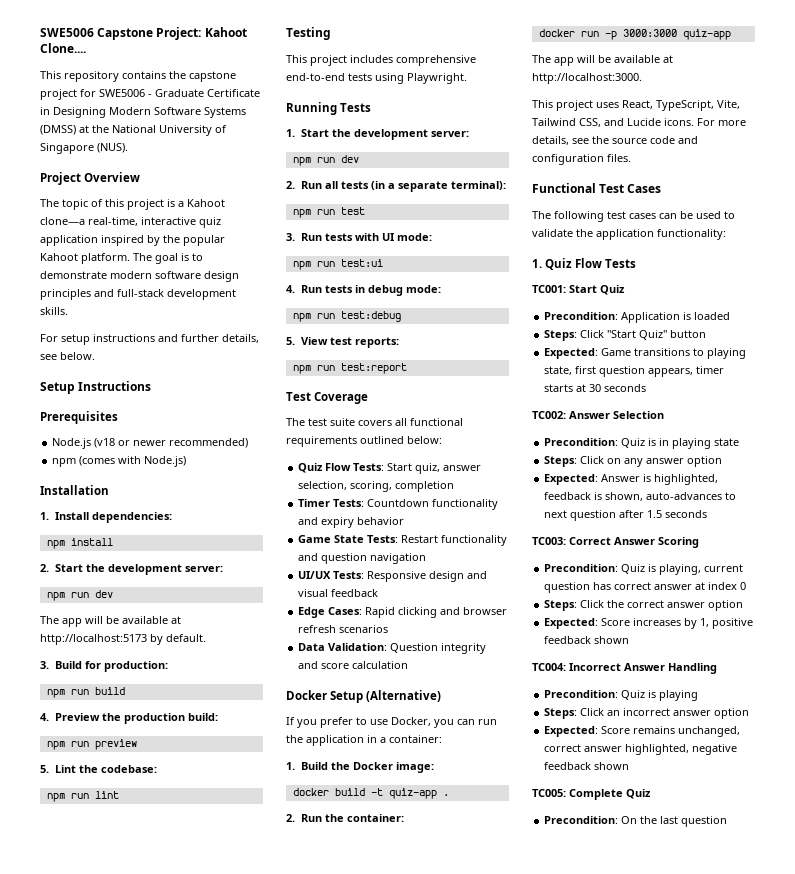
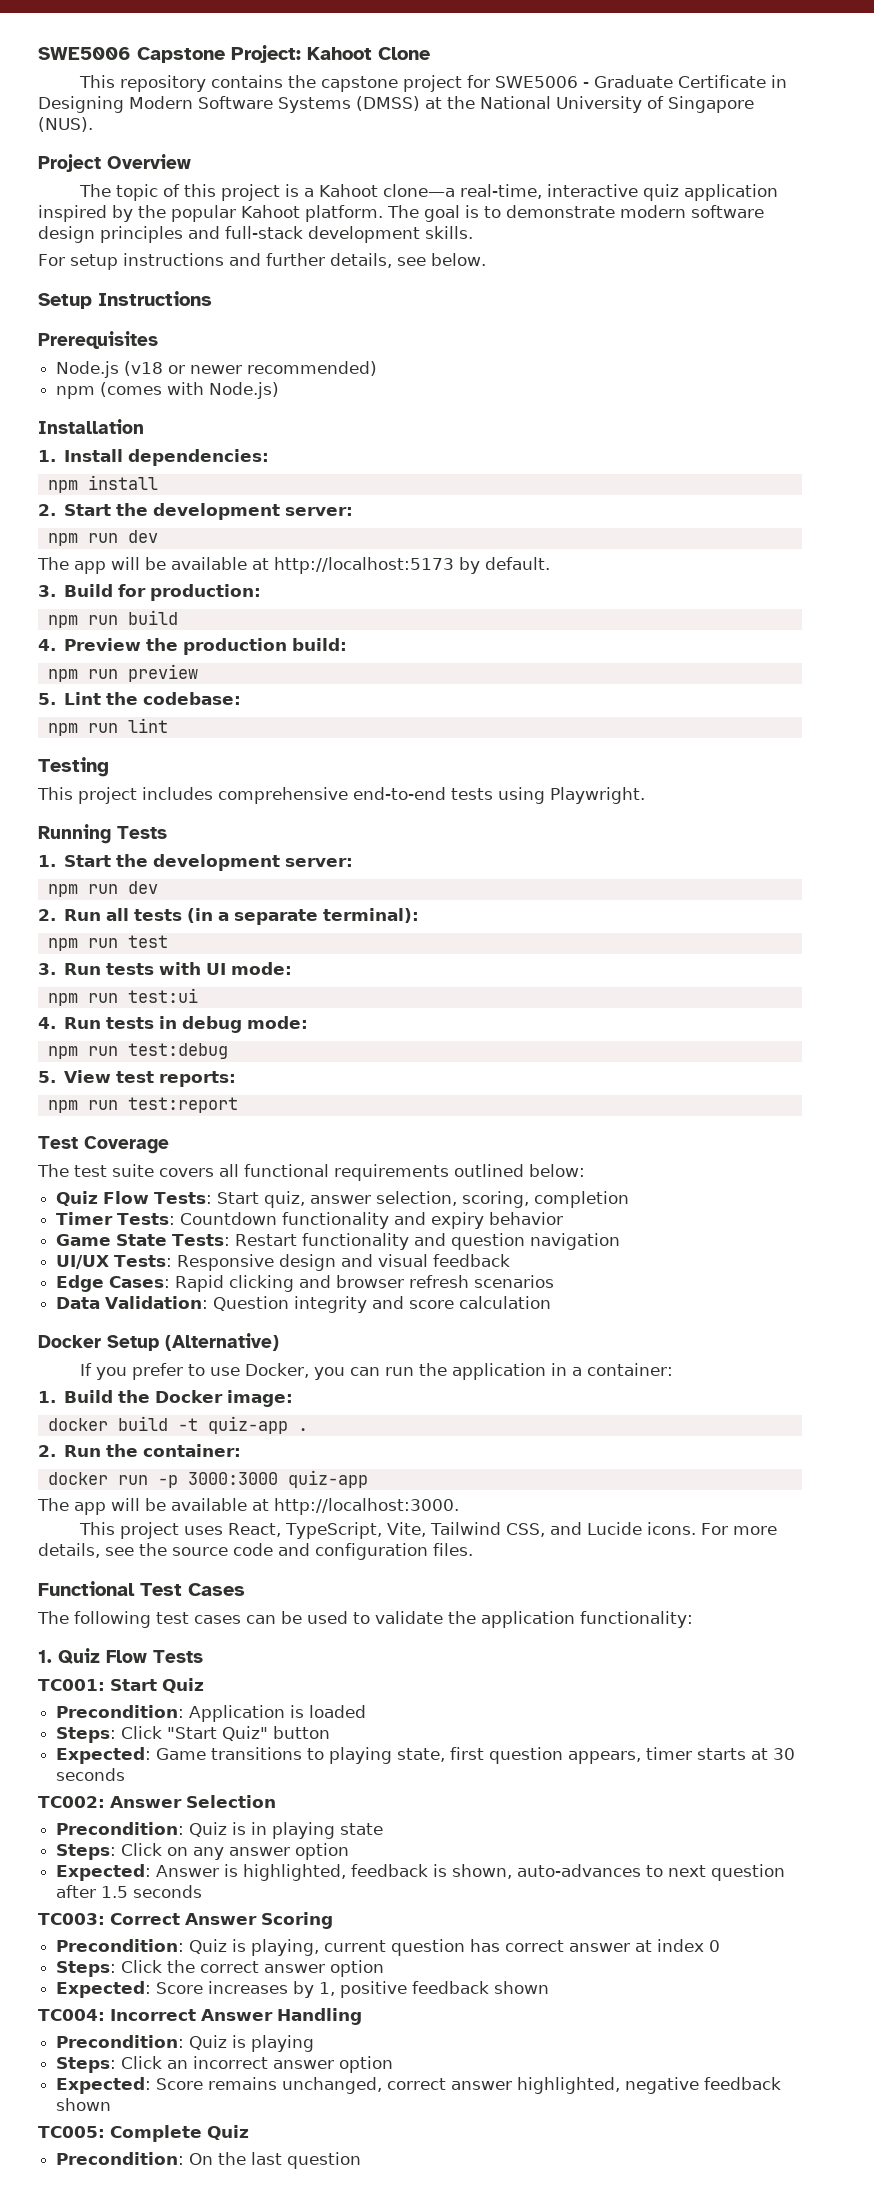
- SWE5006 Capstone Project: Kahoot Clone....
+ SWE5006 Capstone Project: Kahoot Clone

